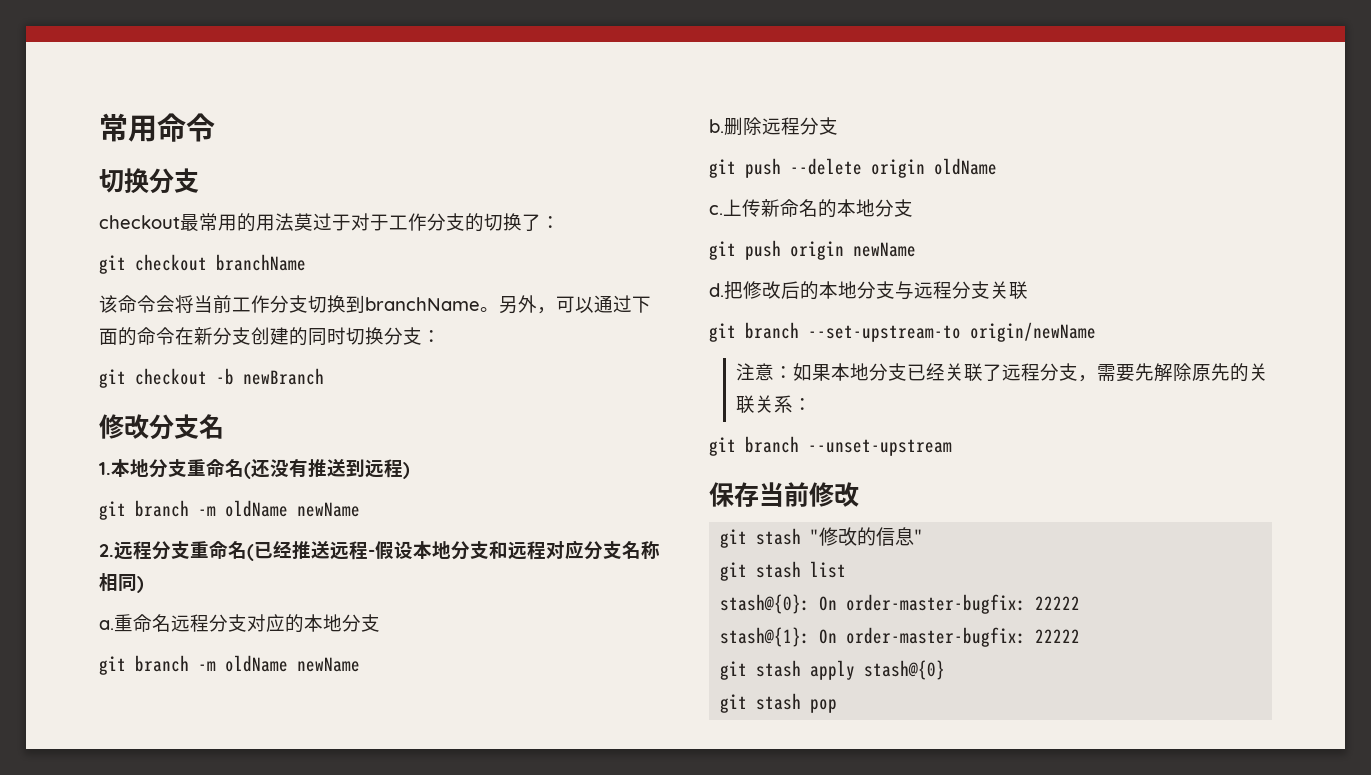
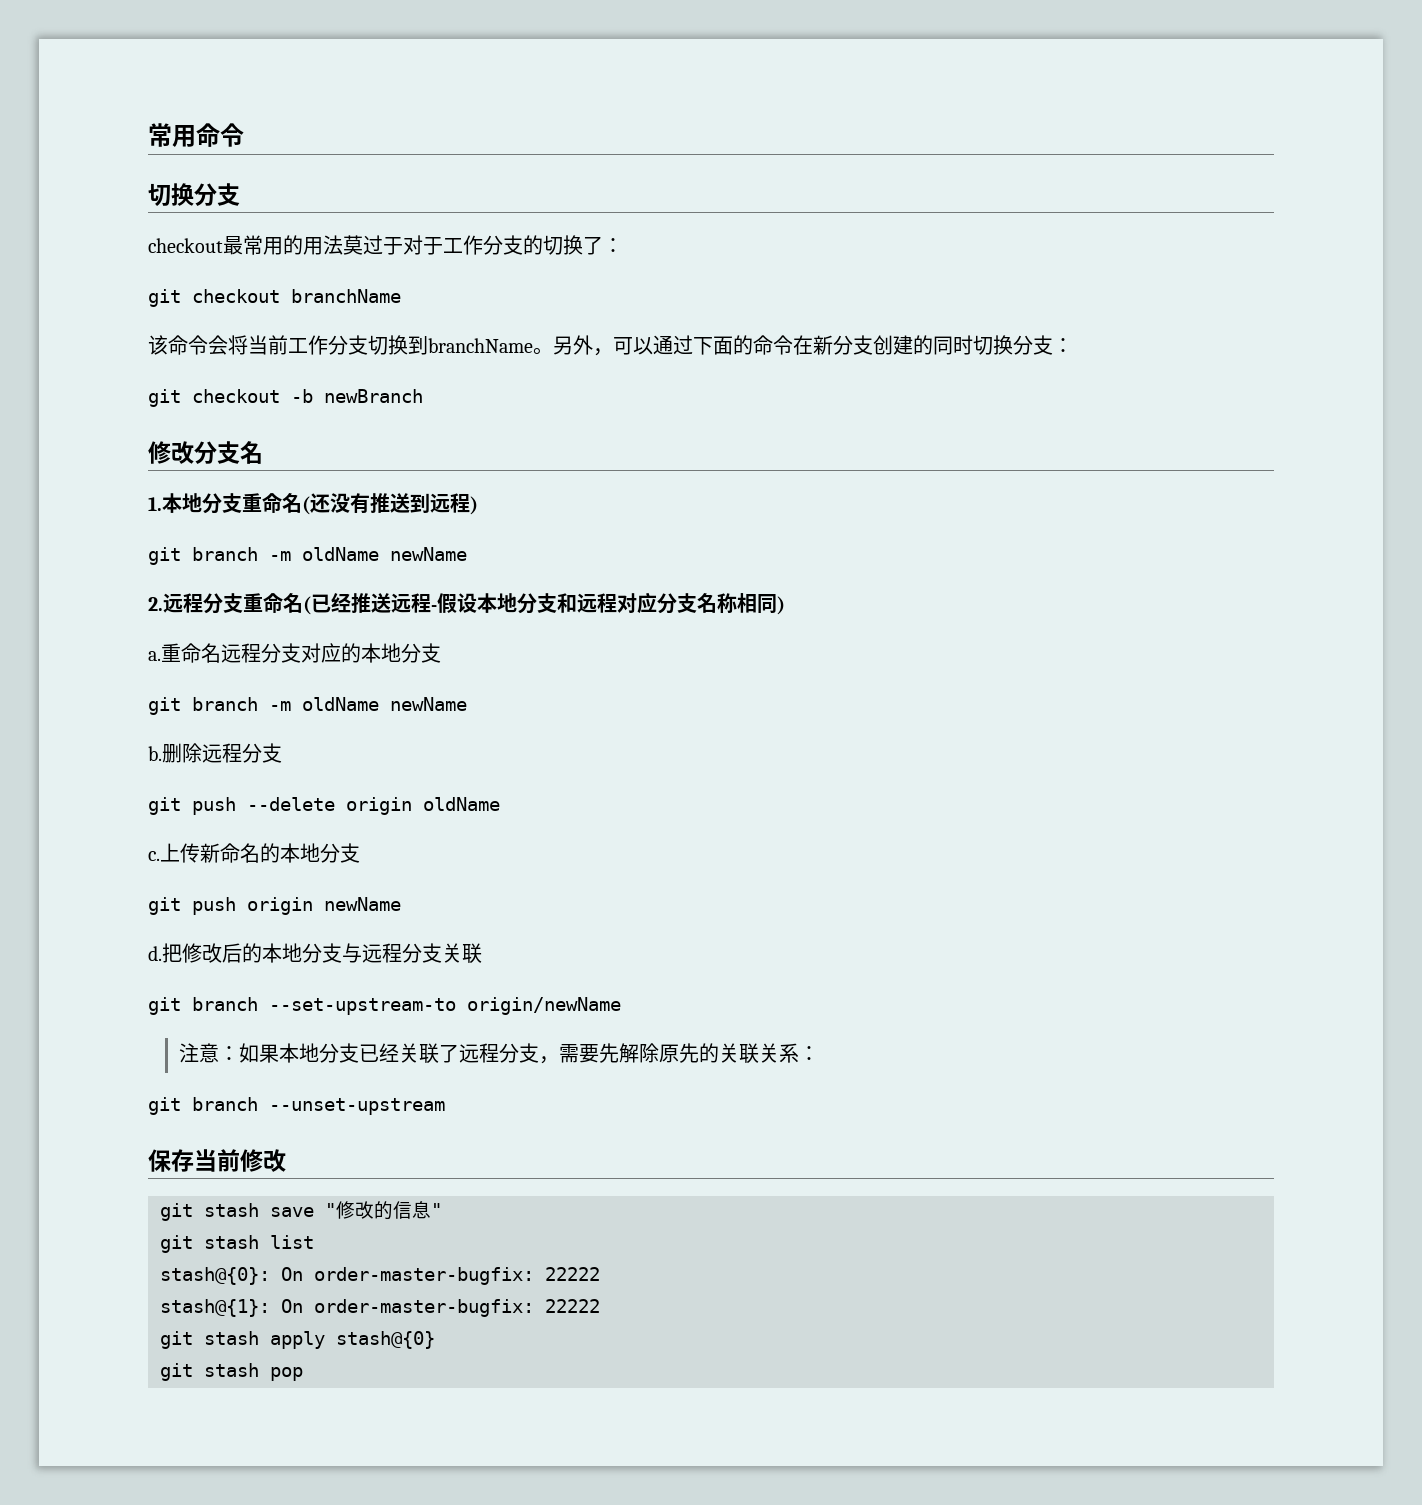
- git stash "修改的信息"
+ git stash save "修改的信息"

